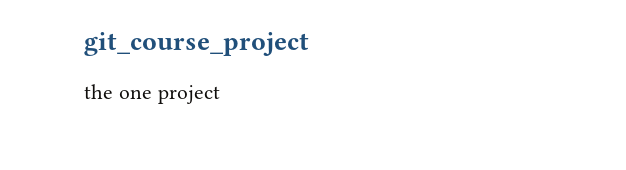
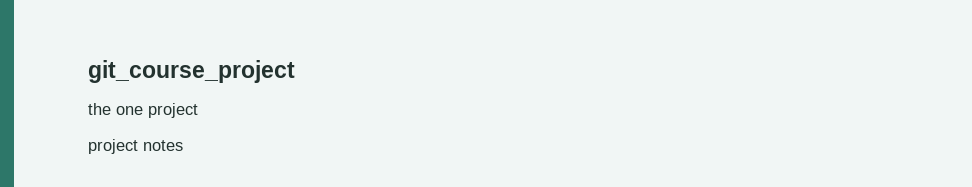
+ project notes

